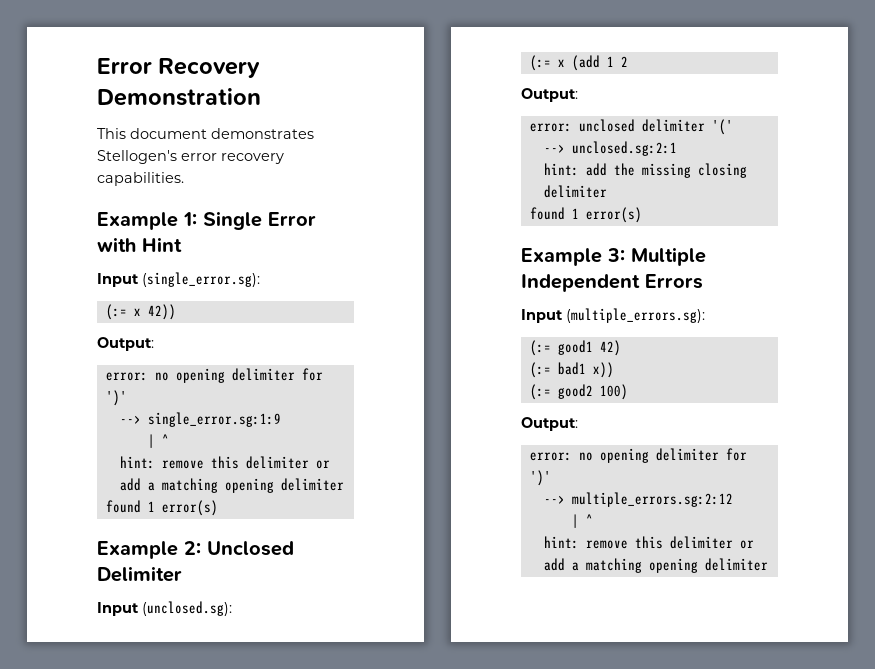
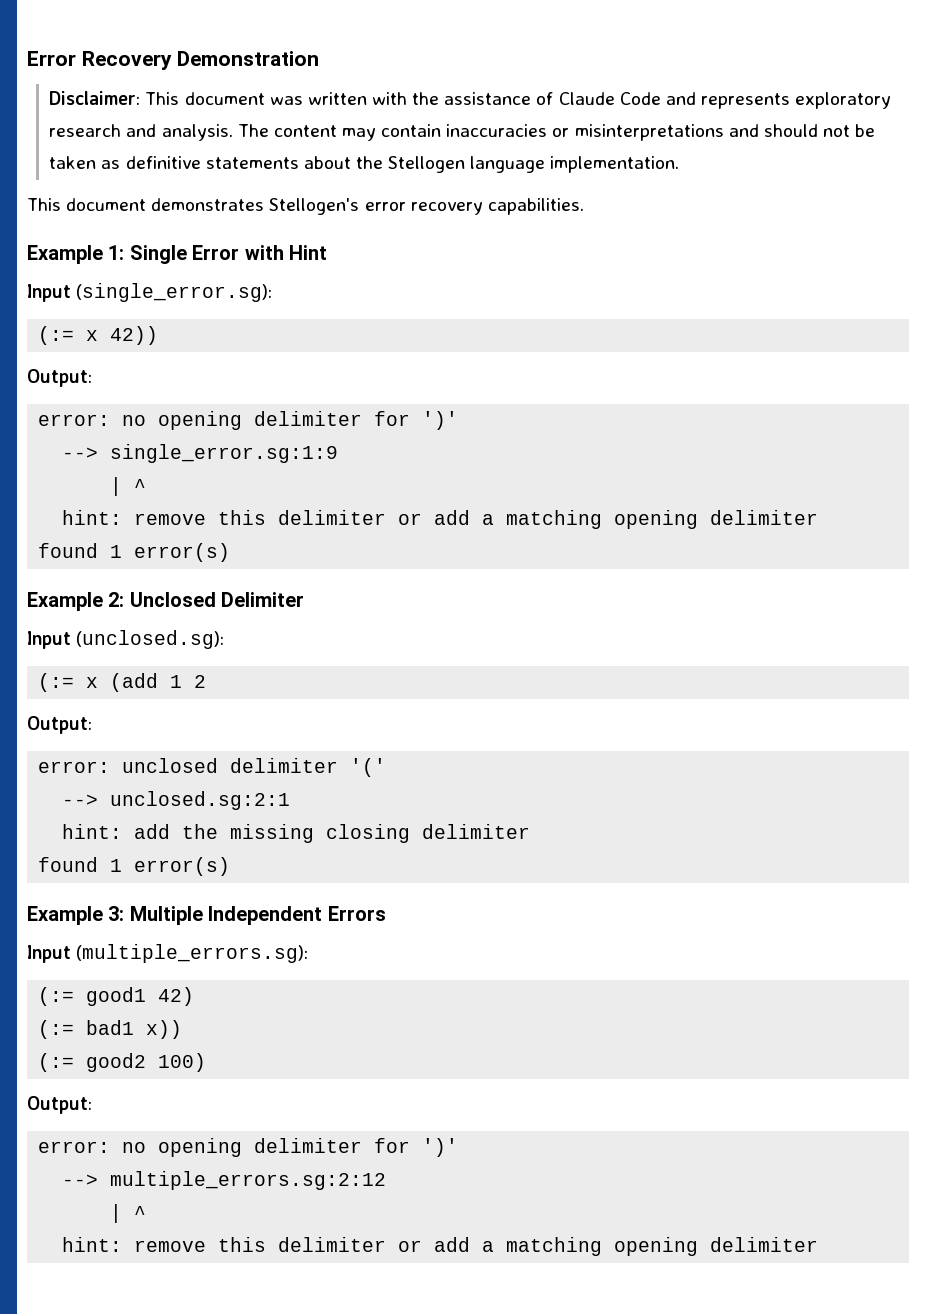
+ Disclaimer: This document was written with the assistance of Claude Code and represents exploratory research and analysis. The content may contain inaccuracies or misinterpretations and should not be taken as definitive statements about the Stellogen language implementation.

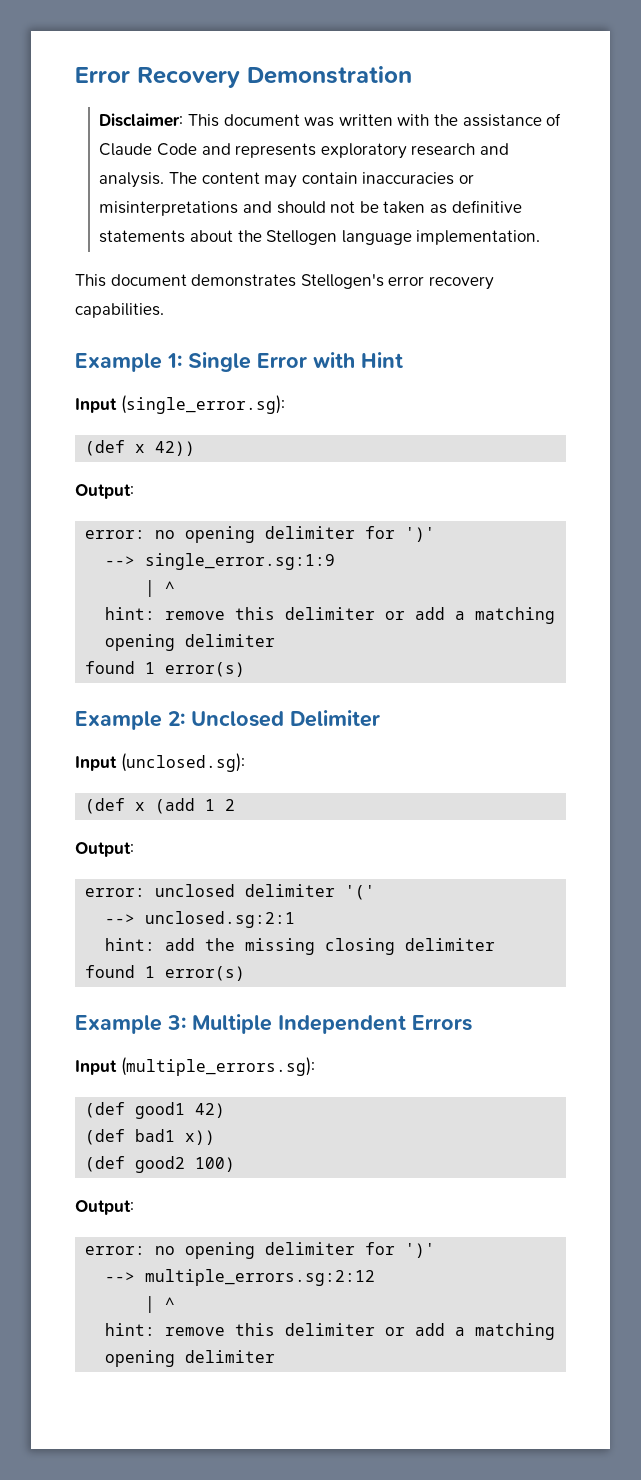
- (:= x 42))
+ (def x 42))
- (:= x (add 1 2
+ (def x (add 1 2
- (:= good1 42)
+ (def good1 42)
- (:= bad1 x))
+ (def bad1 x))
- (:= good2 100)
+ (def good2 100)

